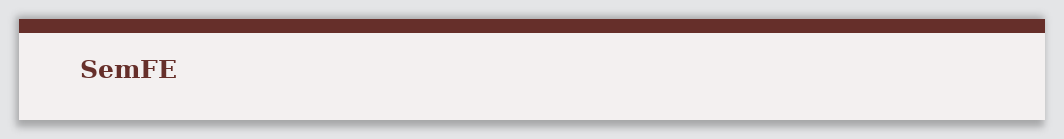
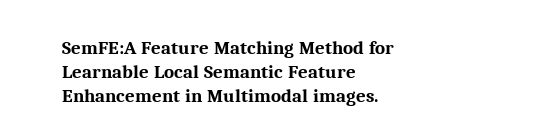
- SemFE
+ SemFE:A Feature Matching Method for Learnable Local Semantic Feature Enhancement in Multimodal images.

